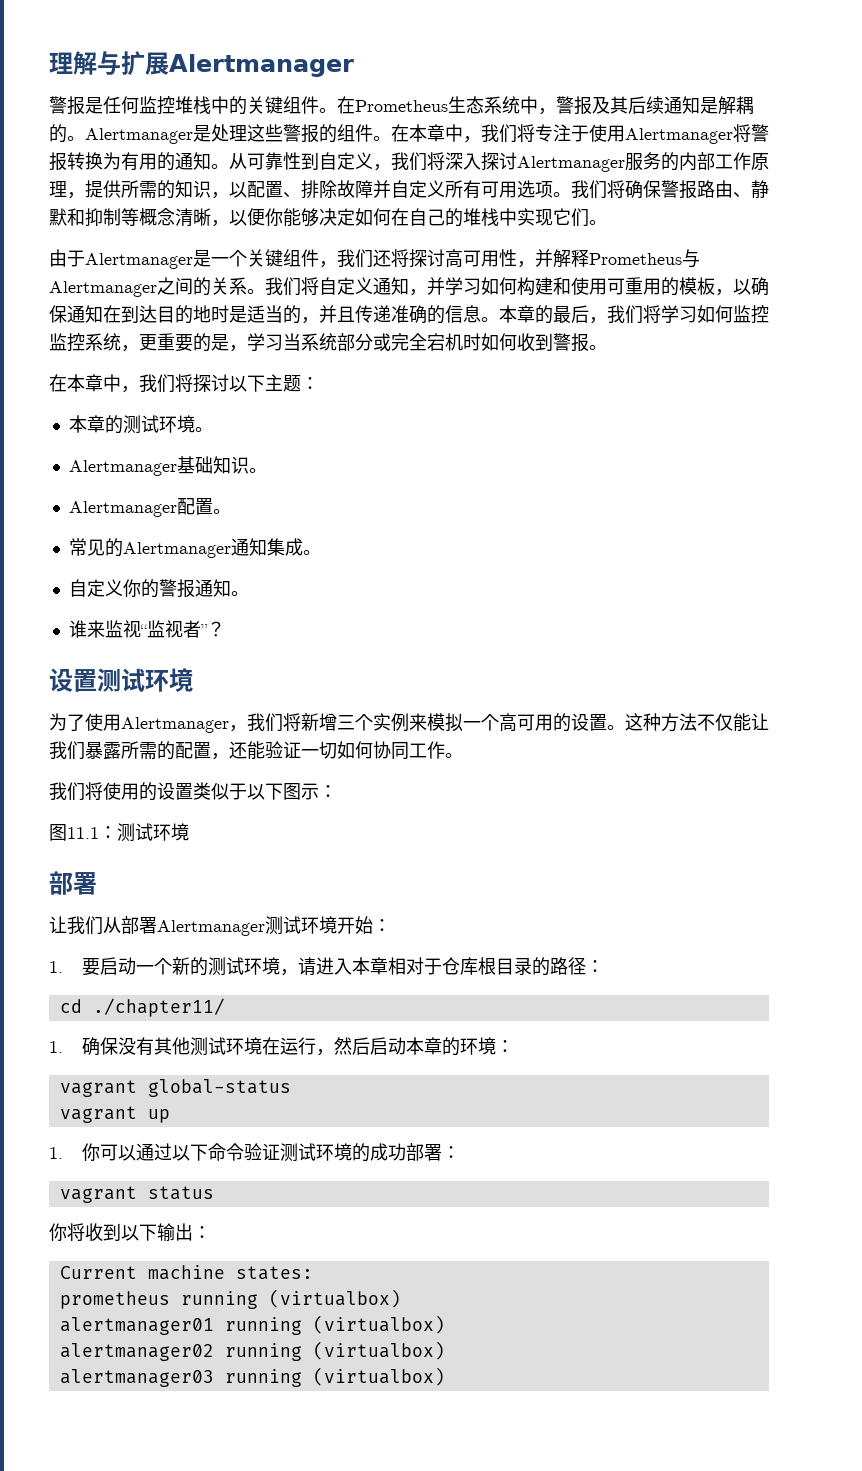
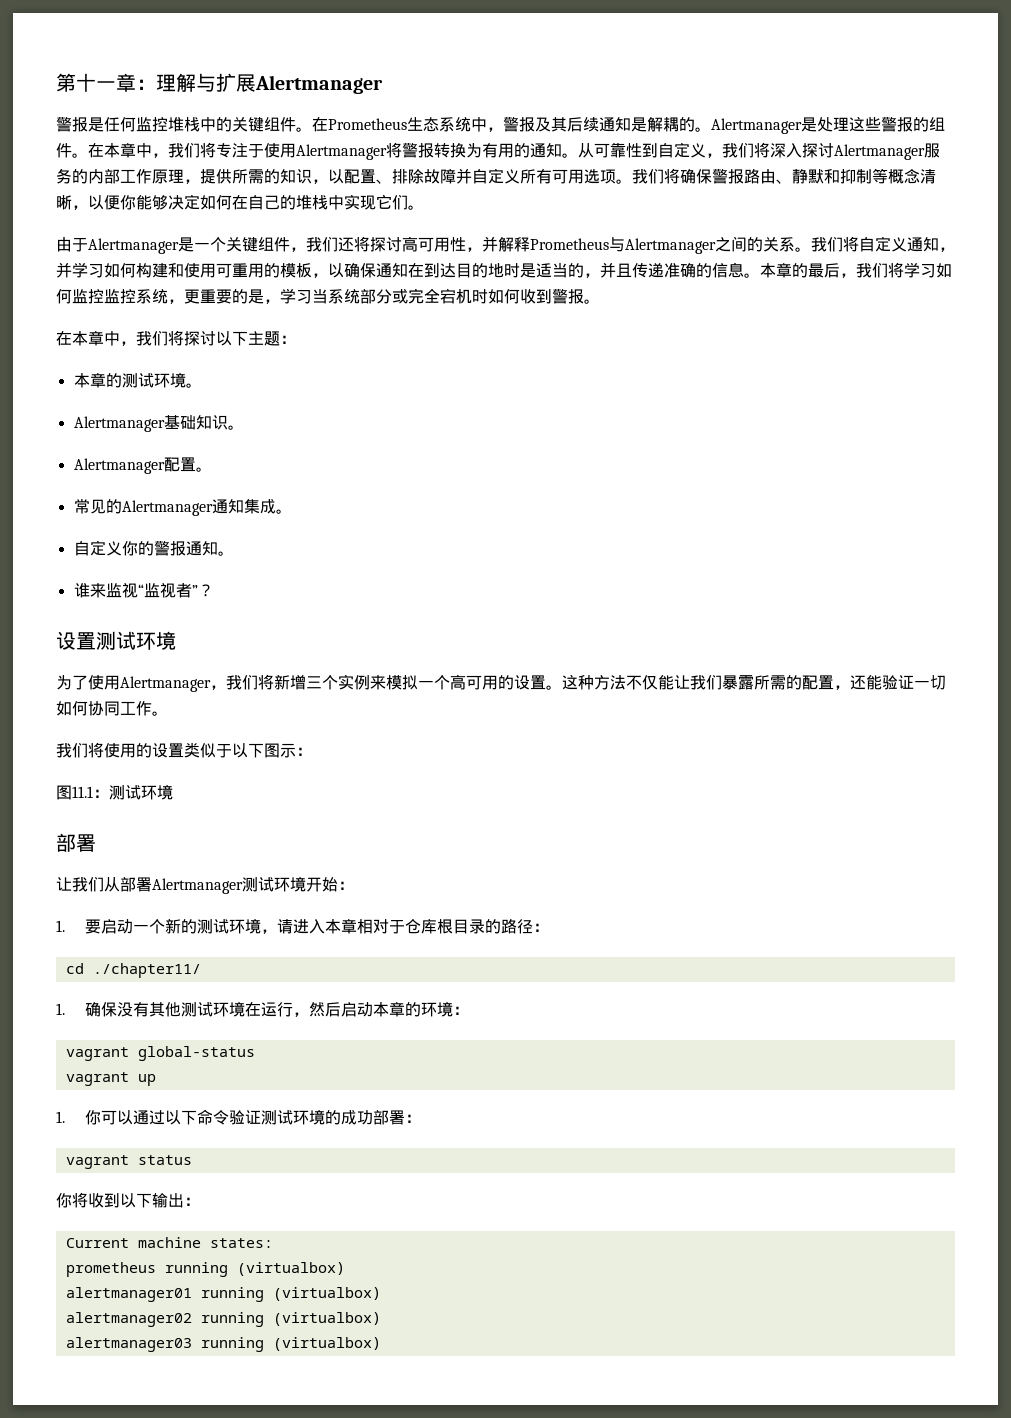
- 理解与扩展Alertmanager
+ 第十一章：理解与扩展Alertmanager

